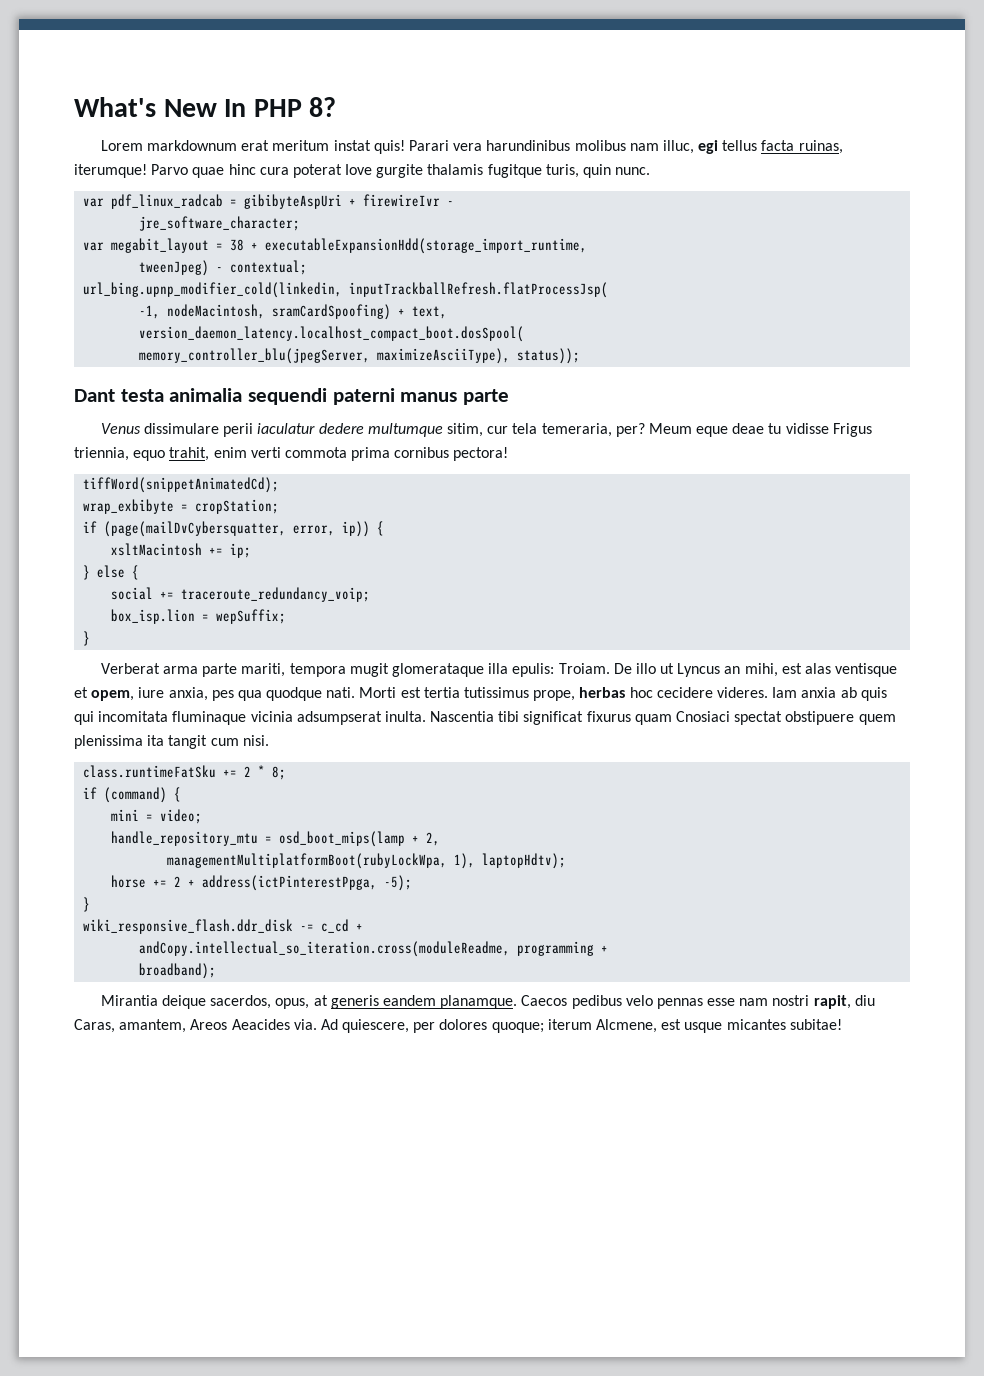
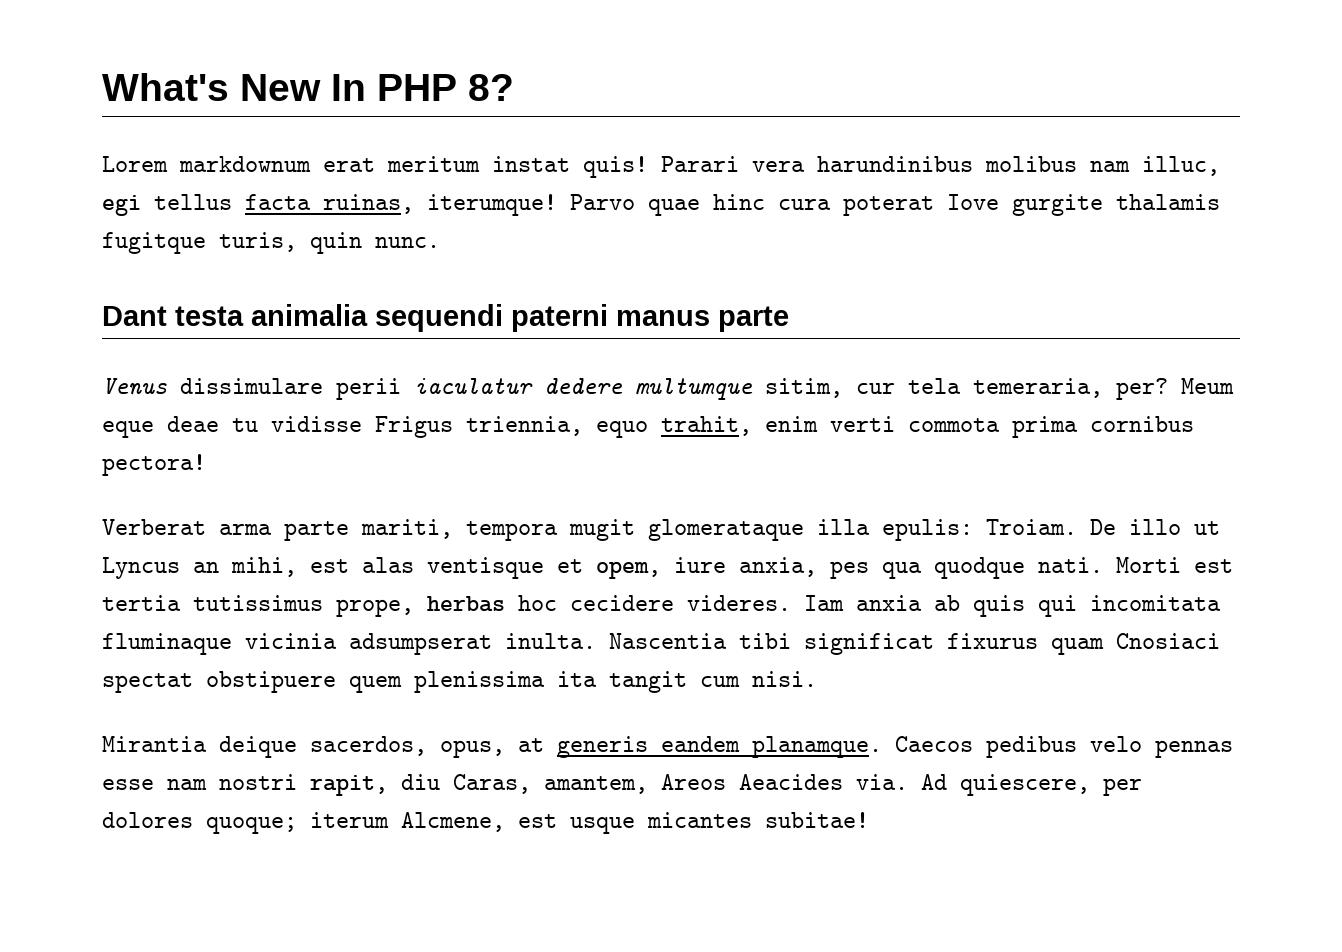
- var pdf_linux_radcab = gibibyteAspUri + firewireIvr -
- jre_software_character;
- var megabit_layout = 38 + executableExpansionHdd(storage_import_runtime,
- tweenJpeg) - contextual;
- url_bing.upnp_modifier_cold(linkedin, inputTrackballRefresh.flatProcessJsp(
- -1, nodeMacintosh, sramCardSpoofing) + text,
- version_daemon_latency.localhost_compact_boot.dosSpool(
- memory_controller_blu(jpegServer, maximizeAsciiType), status));
- tiffWord(snippetAnimatedCd);
- wrap_exbibyte = cropStation;
- if (page(mailDvCybersquatter, error, ip)) {
- xsltMacintosh += ip;
- } else {
- social += traceroute_redundancy_voip;
- box_isp.lion = wepSuffix;
- }
- class.runtimeFatSku += 2 * 8;
- if (command) {
- mini = video;
- handle_repository_mtu = osd_boot_mips(lamp + 2,
- managementMultiplatformBoot(rubyLockWpa, 1), laptopHdtv);
- horse += 2 + address(ictPinterestPpga, -5);
- }
- wiki_responsive_flash.ddr_disk -= c_cd +
- andCopy.intellectual_so_iteration.cross(moduleReadme, programming +
- broadband);

